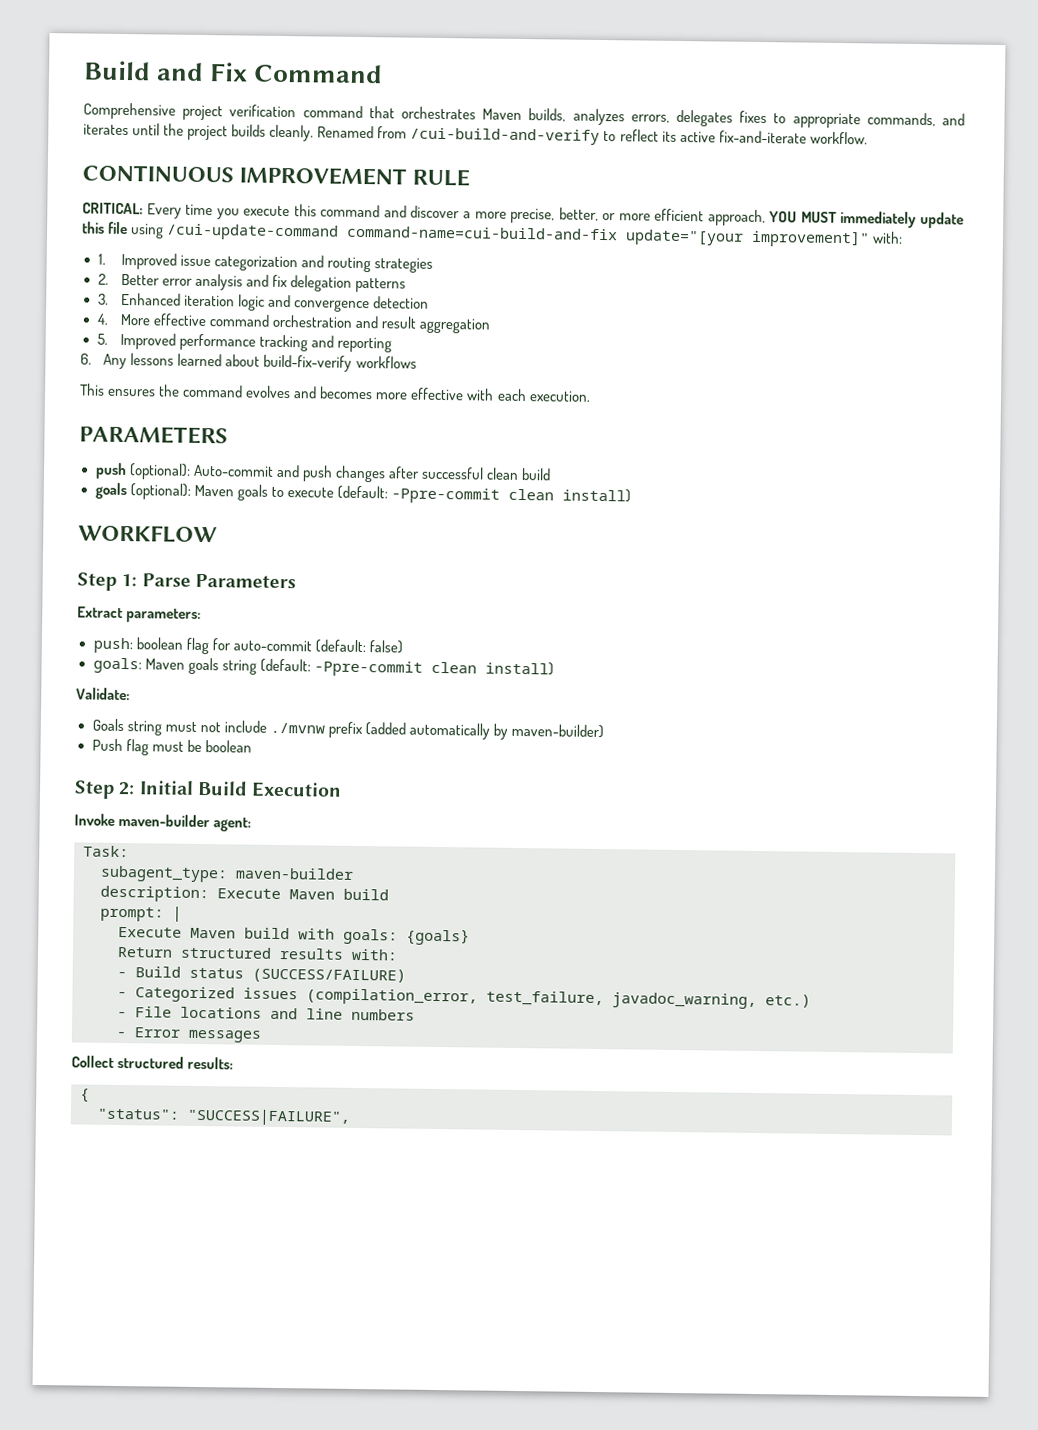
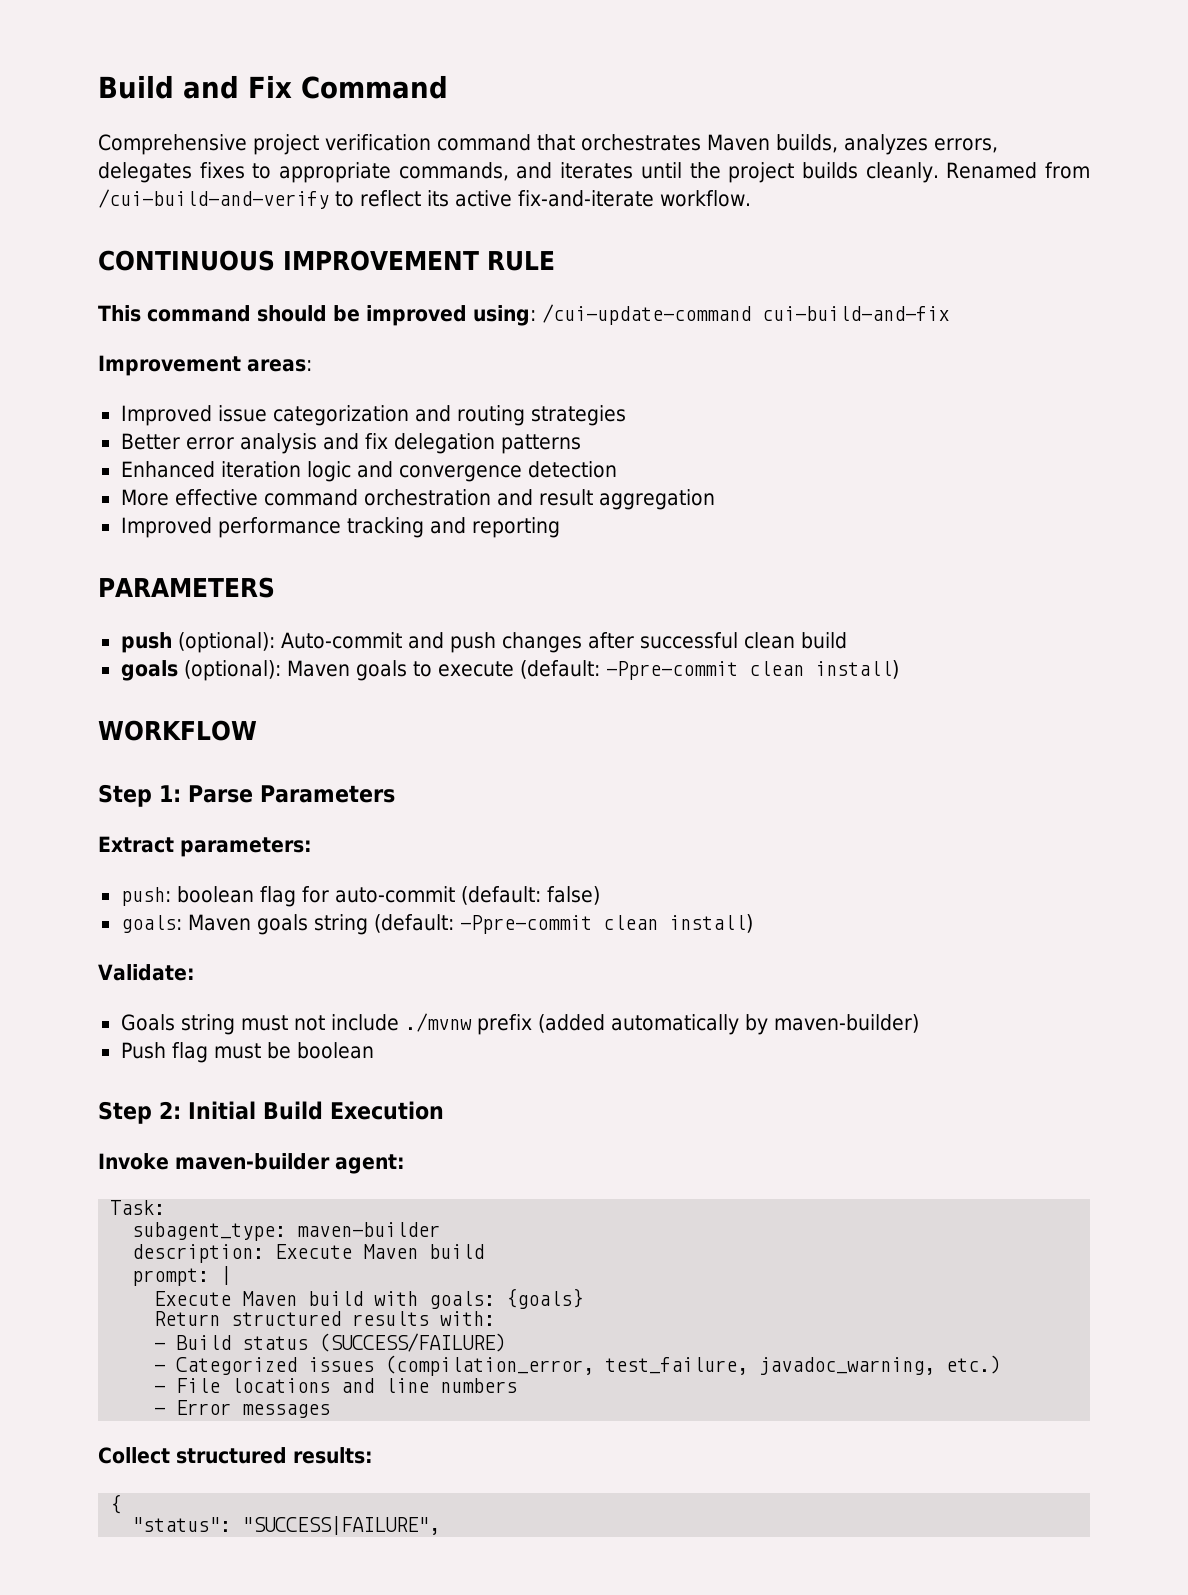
- CRITICAL: Every time you execute this command and discover a more precise, better, or more efficient approach, YOU MUST immediately update this file using /cui-update-command command-name=cui-build-and-fix update="[your improvement]" with:
- 1. Improved issue categorization and routing strategies
+ This command should be improved using: /cui-update-command cui-build-and-fix
+ Improvement areas:
+ Improved issue categorization and routing strategies
- 2. Better error analysis and fix delegation patterns
+ Better error analysis and fix delegation patterns
- 3. Enhanced iteration logic and convergence detection
+ Enhanced iteration logic and convergence detection
- 4. More effective command orchestration and result aggregation
+ More effective command orchestration and result aggregation
- 5. Improved performance tracking and reporting
+ Improved performance tracking and reporting
- 6. Any lessons learned about build-fix-verify workflows
- This ensures the command evolves and becomes more effective with each execution.

